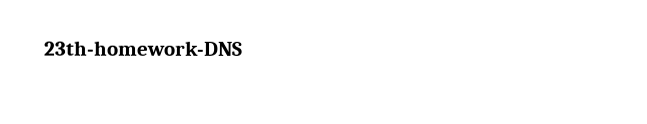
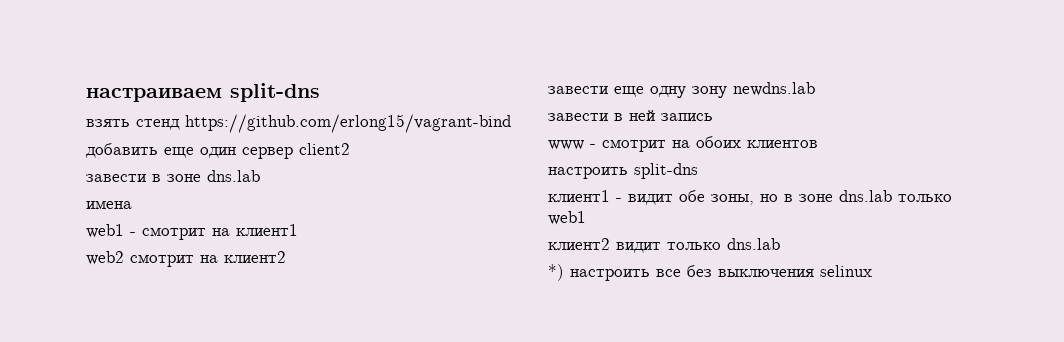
- 23th-homework-DNS
+ настраиваем split-dns
+ взять стенд https://github.com/erlong15/vagrant-bind
+ добавить еще один сервер client2
+ завести в зоне dns.lab
+ имена
+ web1 - смотрит на клиент1
+ web2 смотрит на клиент2
+ завести еще одну зону newdns.lab
+ завести в ней запись
+ www - смотрит на обоих клиентов
+ настроить split-dns
+ клиент1 - видит обе зоны, но в зоне dns.lab только web1
+ клиент2 видит только dns.lab
+ *) настроить все без выключения selinux

